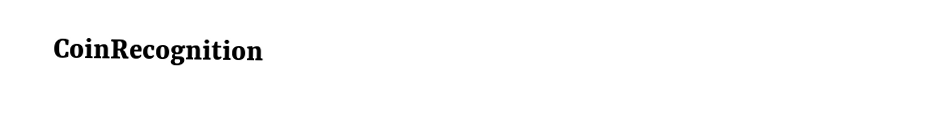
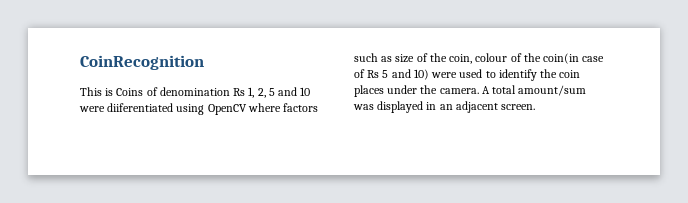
+ This is Coins of denomination Rs 1, 2, 5 and 10 were diiferentiated using OpenCV where factors such as size of the coin, colour of the coin(in case of Rs 5 and 10) were used to identify the coin places under the camera. A total amount/sum was displayed in an adjacent screen.

